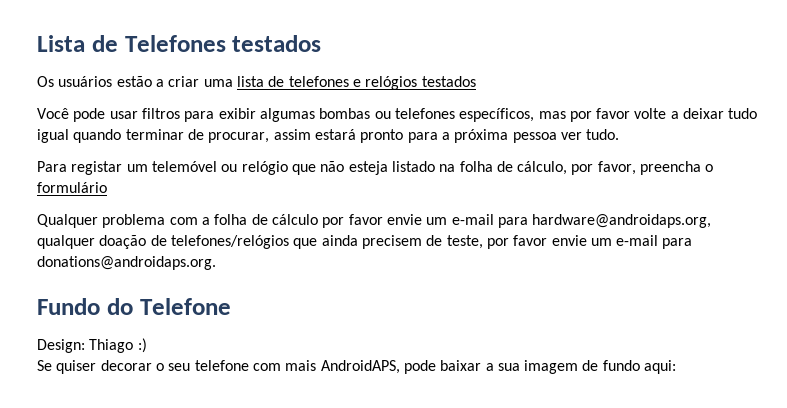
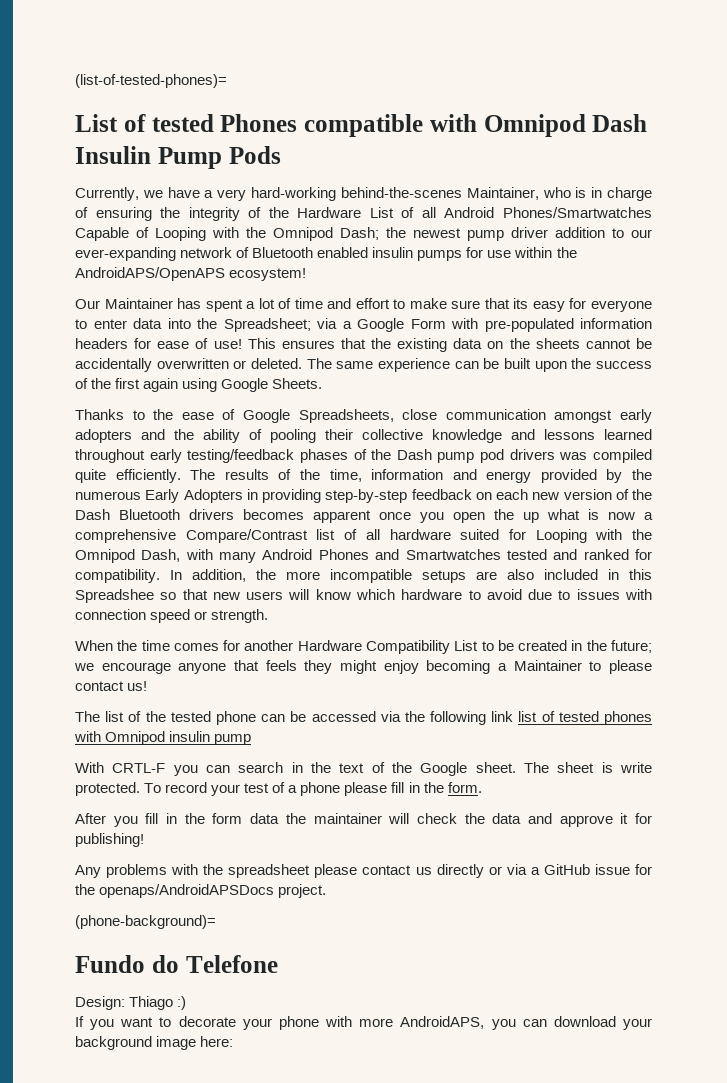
- Lista de Telefones testados
- Os usuários estão a criar uma lista de telefones e relógios testados
- Você pode usar filtros para exibir algumas bombas ou telefones específicos, mas por favor volte a deixar tudo igual quando terminar de procurar, assim estará pronto para a próxima pessoa ver tudo.
- Para registar um telemóvel ou relógio que não esteja listado na folha de cálculo, por favor, preencha o formulário
- Qualquer problema com a folha de cálculo por favor envie um e-mail para hardware@androidaps.org, qualquer doação de telefones/relógios que ainda precisem de teste, por favor envie um e-mail para donations@androidaps.org.
+ (list-of-tested-phones)=
+ List of tested Phones compatible with Omnipod Dash Insulin Pump Pods
+ Currently, we have a very hard-working behind-the-scenes Maintainer, who is in charge of ensuring the integrity of the Hardware List of all Android Phones/Smartwatches Capable of Looping with the Omnipod Dash; the newest pump driver addition to our ever-expanding network of Bluetooth enabled insulin pumps for use within the AndroidAPS/OpenAPS ecosystem!
+ Our Maintainer has spent a lot of time and effort to make sure that its easy for everyone to enter data into the Spreadsheet; via a Google Form with pre-populated information headers for ease of use! This ensures that the existing data on the sheets cannot be accidentally overwritten or deleted. The same experience can be built upon the success of the first again using Google Sheets.
+ Thanks to the ease of Google Spreadsheets, close communication amongst early adopters and the ability of pooling their collective knowledge and lessons learned throughout early testing/feedback phases of the Dash pump pod drivers was compiled quite efficiently. The results of the time, information and energy provided by the numerous Early Adopters in providing step-by-step feedback on each new version of the Dash Bluetooth drivers becomes apparent once you open the up what is now a comprehensive Compare/Contrast list of all hardware suited for Looping with the Omnipod Dash, with many Android Phones and Smartwatches tested and ranked for compatibility. In addition, the more incompatible setups are also included in this Spreadshee so that new users will know which hardware to avoid due to issues with connection speed or strength.
+ When the time comes for another Hardware Compatibility List to be created in the future; we encourage anyone that feels they might enjoy becoming a Maintainer to please contact us!
+ The list of the tested phone can be accessed via the following link list of tested phones with Omnipod insulin pump
+ With CRTL-F you can search in the text of the Google sheet. The sheet is write protected. To record your test of a phone please fill in the form.
+ After you fill in the form data the maintainer will check the data and approve it for publishing!
+ Any problems with the spreadsheet please contact us directly or via a GitHub issue for the openaps/AndroidAPSDocs project.
+ (phone-background)=
- Se quiser decorar o seu telefone com mais AndroidAPS, pode baixar a sua imagem de fundo aqui:
+ If you want to decorate your phone with more AndroidAPS, you can download your background image here:

